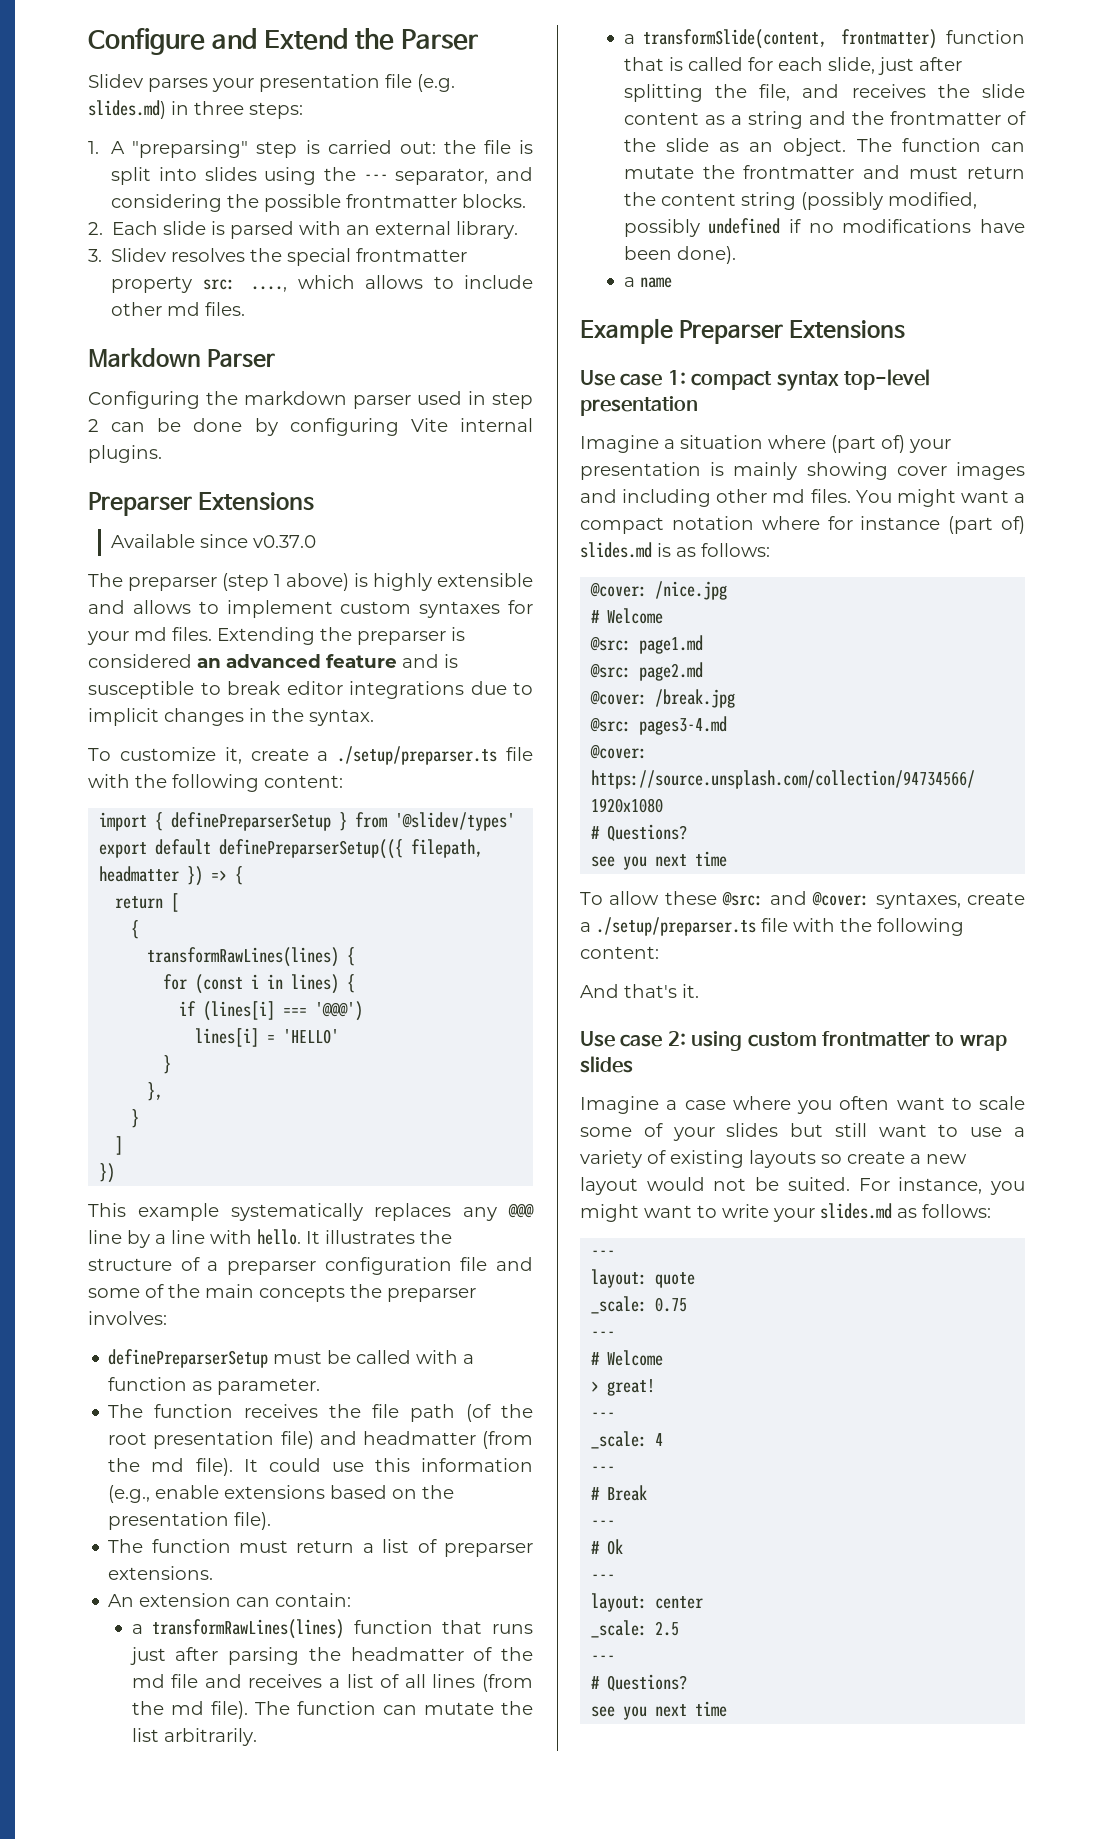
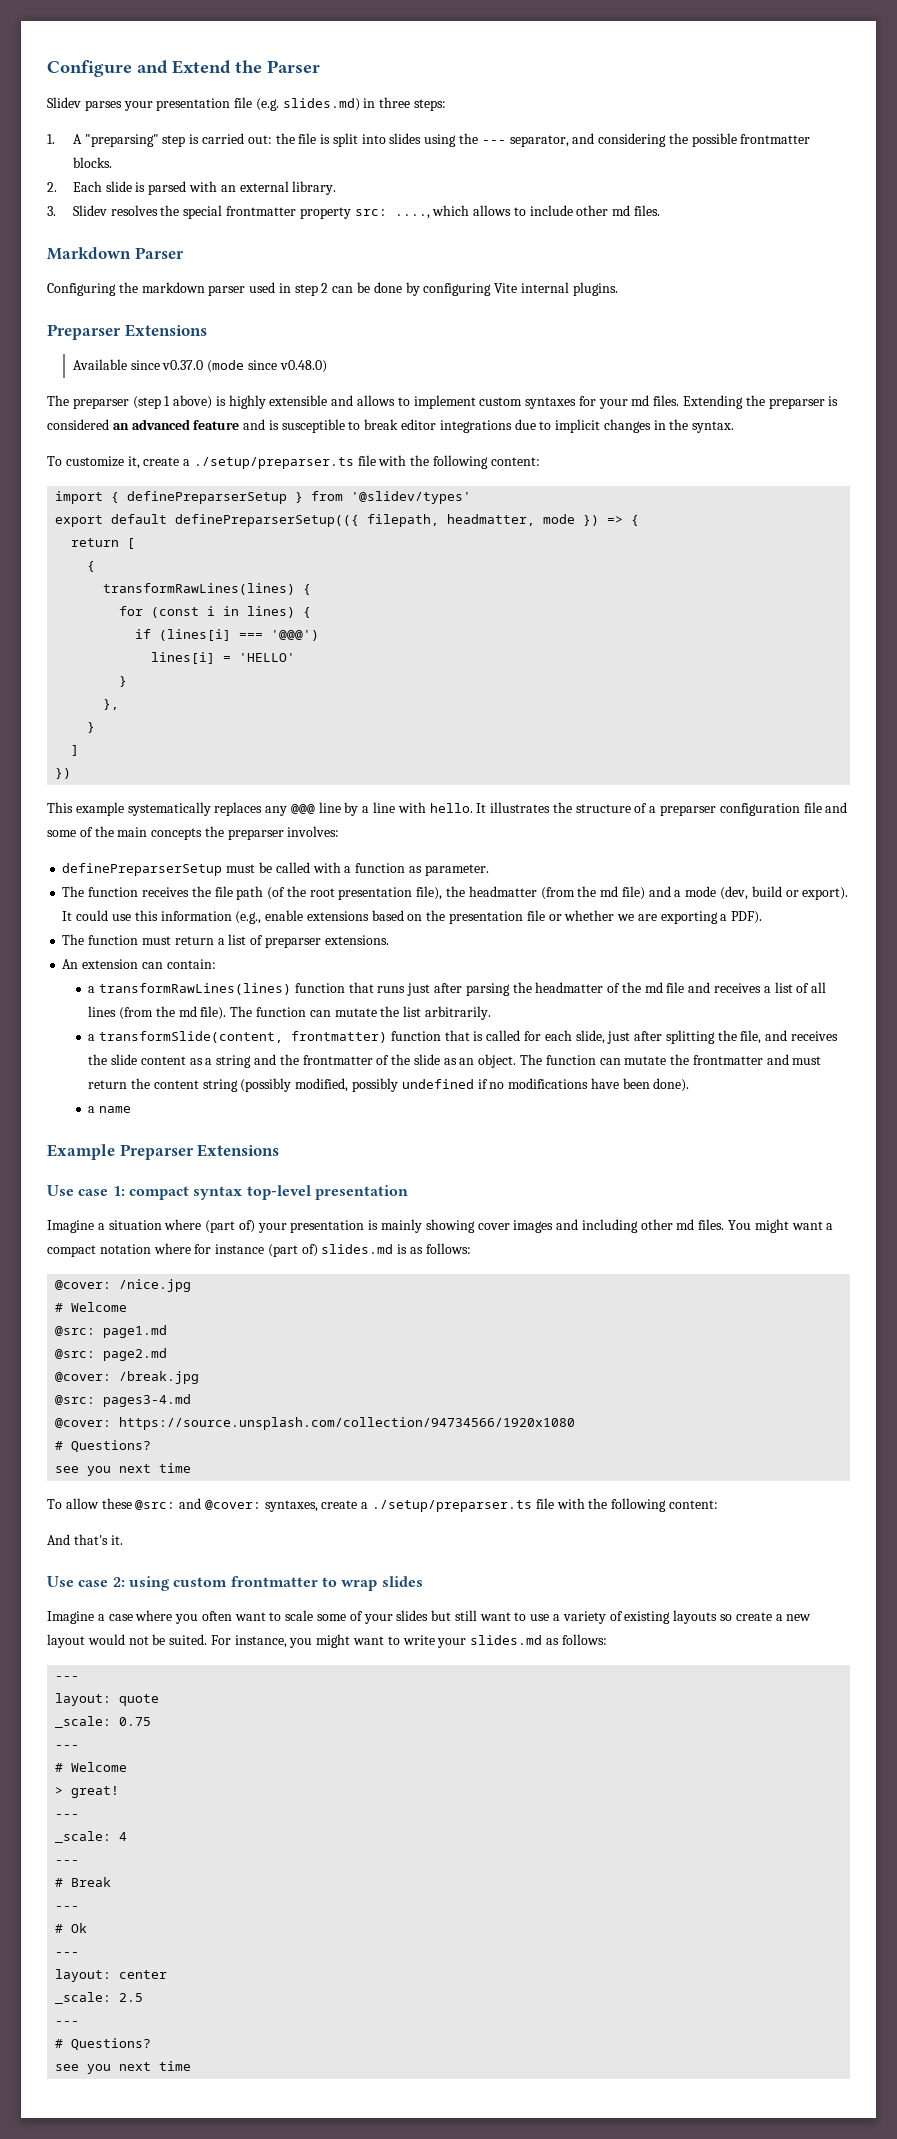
- Available since v0.37.0
+ Available since v0.37.0 (mode since v0.48.0)
- export default definePreparserSetup(({ filepath, headmatter }) => {
+ export default definePreparserSetup(({ filepath, headmatter, mode }) => {
- The function receives the file path (of the root presentation file) and headmatter (from the md file).
+ The function receives the file path (of the root presentation file), the headmatter (from the md file) and a mode (dev, build or export).
- It could use this information (e.g., enable extensions based on the presentation file).
+ It could use this information (e.g., enable extensions based on the presentation file or whether we are exporting a PDF).

